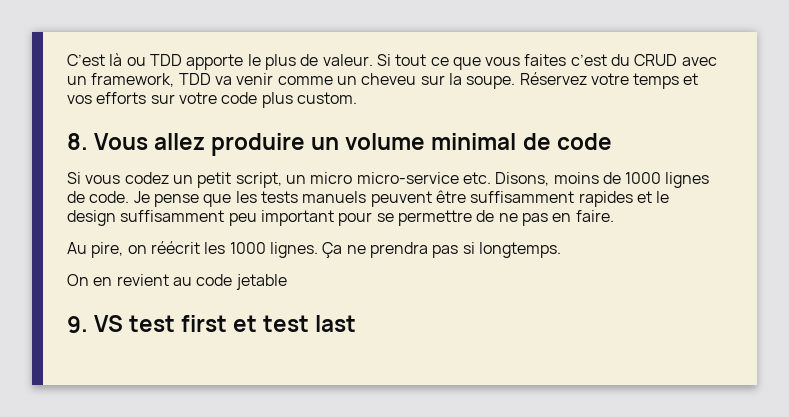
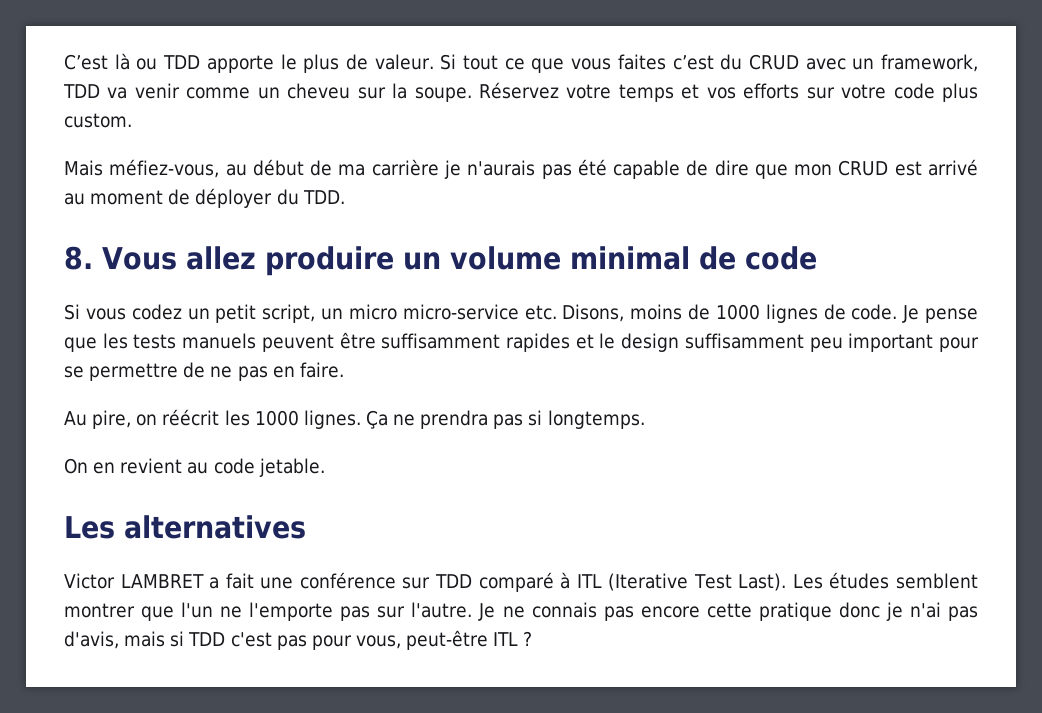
+ Mais méfiez-vous, au début de ma carrière je n'aurais pas été capable de dire que mon CRUD est arrivé au moment de déployer du TDD.
- On en revient au code jetable
- 9. VS test first et test last
+ On en revient au code jetable.
+ Les alternatives
+ Victor LAMBRET a fait une conférence sur TDD comparé à ITL (Iterative Test Last). Les études semblent montrer que l'un ne l'emporte pas sur l'autre. Je ne connais pas encore cette pratique donc je n'ai pas d'avis, mais si TDD c'est pas pour vous, peut-être ITL ?

